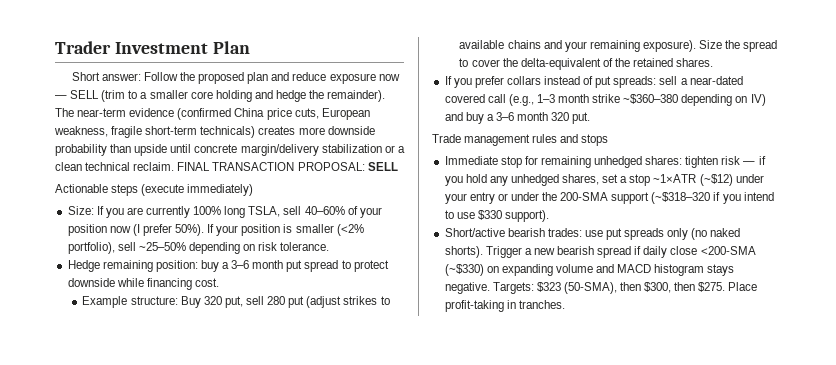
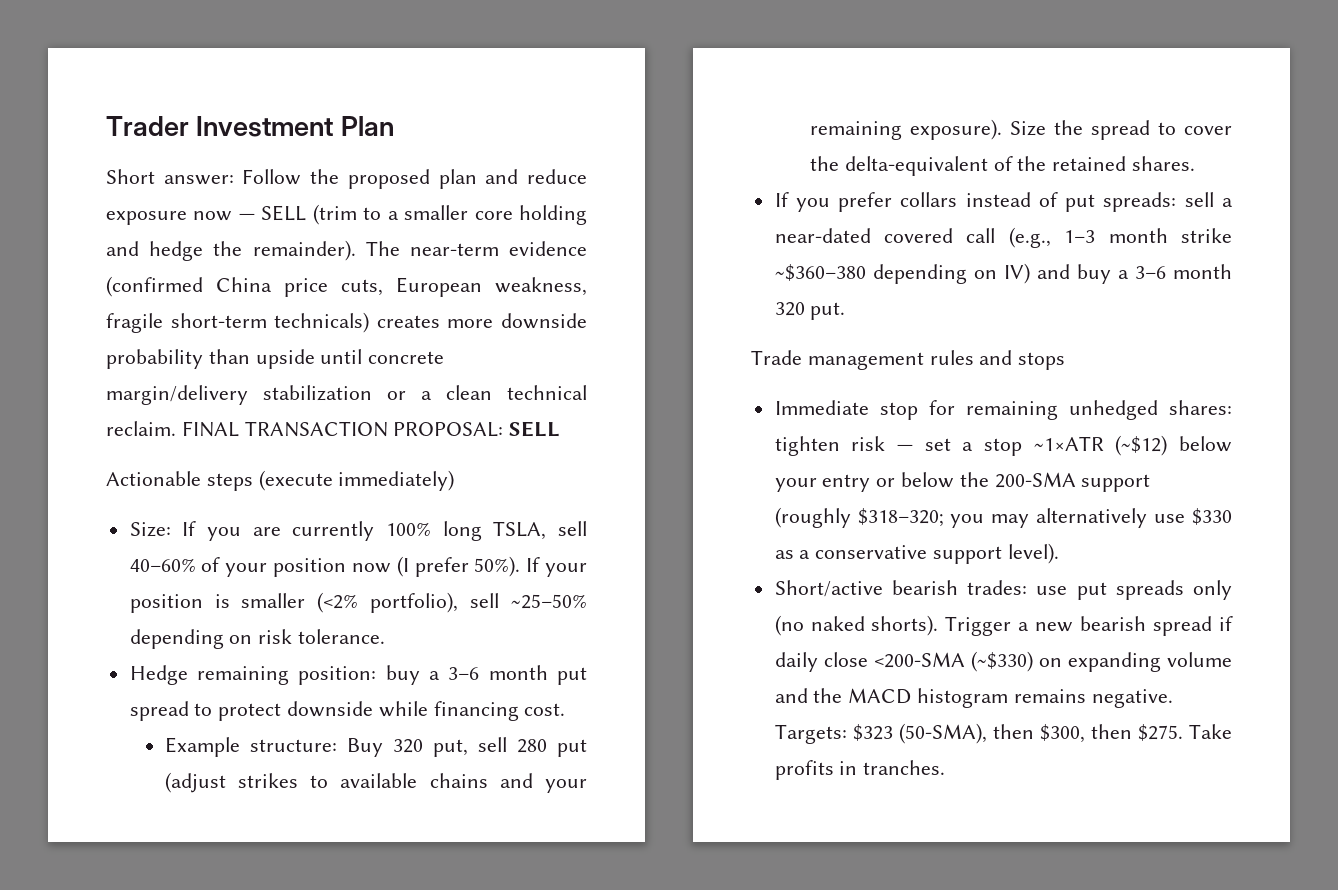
- Immediate stop for remaining unhedged shares: tighten risk — if you hold any unhedged shares, set a stop ~1×ATR (~$12) under your entry or under the 200‑SMA support (~$318–320 if you intend to use $330 support).
+ Immediate stop for remaining unhedged shares: tighten risk — set a stop ~1×ATR (~$12) below your entry or below the 200‑SMA support (roughly $318–320; you may alternatively use $330 as a conservative support level).
- Trigger a new bearish spread if daily close <200‑SMA (~$330) on expanding volume and MACD histogram stays negative.
+ Trigger a new bearish spread if daily close <200‑SMA (~$330) on expanding volume and the MACD histogram remains negative.
- Place profit-taking in tranches.
+ Take profits in tranches.

